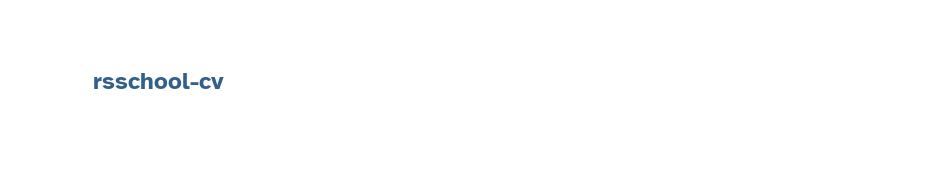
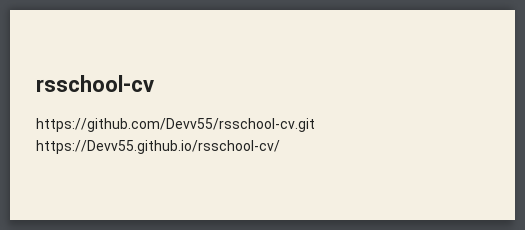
+ https://github.com/Devv55/rsschool-cv.git https://Devv55.github.io/rsschool-cv/

